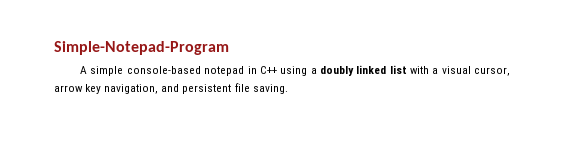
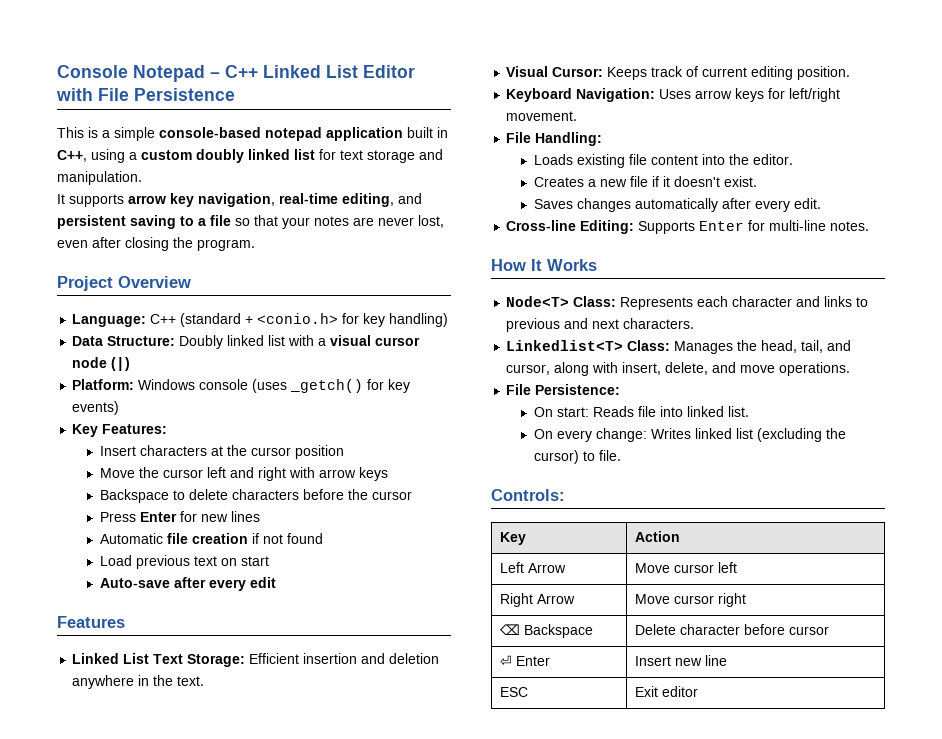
- Simple-Notepad-Program
- A simple console-based notepad in C++ using a doubly linked list with a visual cursor, arrow key navigation, and persistent file saving.
+ Console Notepad – C++ Linked List Editor with File Persistence
+ This is a simple console-based notepad application built in C++, using a custom doubly linked list for text storage and manipulation.
+ It supports arrow key navigation, real-time editing, and persistent saving to a file so that your notes are never lost, even after closing the program.
+ Project Overview
+ Language: C++ (standard + <conio.h> for key handling)
+ Data Structure: Doubly linked list with a visual cursor node (|)
+ Platform: Windows console (uses _getch() for key events)
+ Key Features:
+ Insert characters at the cursor position
+ Move the cursor left and right with arrow keys
+ Backspace to delete characters before the cursor
+ Press Enter for new lines
+ Automatic file creation if not found
+ Load previous text on start
+ Auto-save after every edit
+ Features
+ Linked List Text Storage: Efficient insertion and deletion anywhere in the text.
+ Visual Cursor: Keeps track of current editing position.
+ Keyboard Navigation: Uses arrow keys for left/right movement.
+ File Handling:
+ Loads existing file content into the editor.
+ Creates a new file if it doesn't exist.
+ Saves changes automatically after every edit.
+ Cross-line Editing: Supports Enter for multi-line notes.
+ How It Works
+ Node<T> Class: Represents each character and links to previous and next characters.
+ Linkedlist<T> Class: Manages the head, tail, and cursor, along with insert, delete, and move operations.
+ File Persistence:
+ On start: Reads file into linked list.
+ On every change: Writes linked list (excluding the cursor) to file.
+ Controls:
+ Key | Action
+ Left Arrow | Move cursor left
+ Right Arrow | Move cursor right
+ ⌫ Backspace | Delete character before cursor
+ ⏎ Enter | Insert new line
+ ESC | Exit editor

